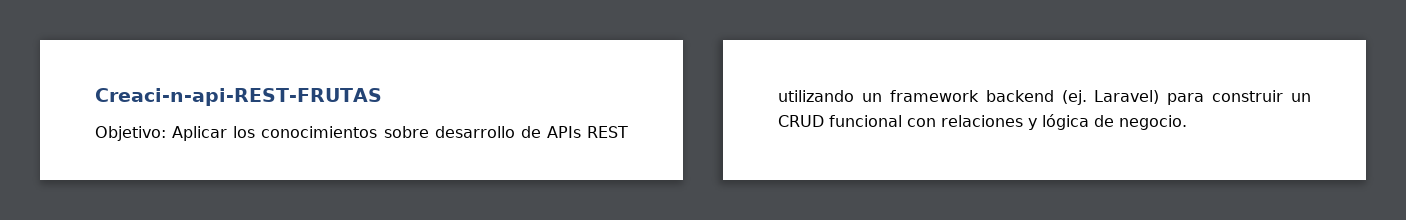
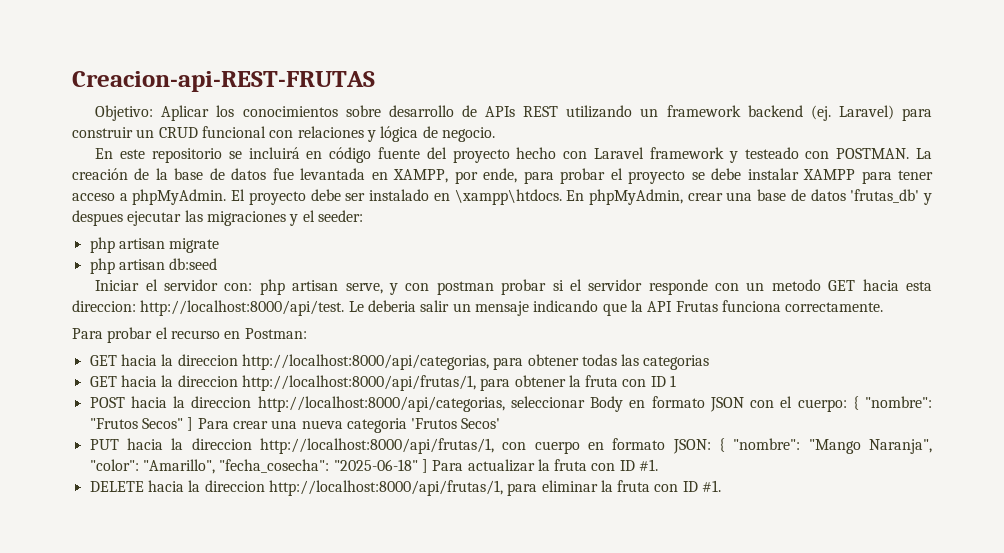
- Creaci-n-api-REST-FRUTAS
+ Creacion-api-REST-FRUTAS
+ En este repositorio se incluirá en código fuente del proyecto hecho con Laravel framework y testeado con POSTMAN. La creación de la base de datos fue levantada en XAMPP, por ende, para probar el proyecto se debe instalar XAMPP para tener acceso a phpMyAdmin. El proyecto debe ser instalado en \xampp\htdocs. En phpMyAdmin, crear una base de datos 'frutas_db' y despues ejecutar las migraciones y el seeder:
+ php artisan migrate
+ php artisan db:seed
+ Iniciar el servidor con: php artisan serve, y con postman probar si el servidor responde con un metodo GET hacia esta direccion: http://localhost:8000/api/test. Le deberia salir un mensaje indicando que la API Frutas funciona correctamente.
+ Para probar el recurso en Postman:
+ GET hacia la direccion http://localhost:8000/api/categorias, para obtener todas las categorias
+ GET hacia la direccion http://localhost:8000/api/frutas/1, para obtener la fruta con ID 1
+ POST hacia la direccion http://localhost:8000/api/categorias, seleccionar Body en formato JSON con el cuerpo: { "nombre": "Frutos Secos" ] Para crear una nueva categoria 'Frutos Secos'
+ PUT hacia la direccion http://localhost:8000/api/frutas/1, con cuerpo en formato JSON: { "nombre": "Mango Naranja", "color": "Amarillo", "fecha_cosecha": "2025-06-18" ] Para actualizar la fruta con ID #1.
+ DELETE hacia la direccion http://localhost:8000/api/frutas/1, para eliminar la fruta con ID #1.

